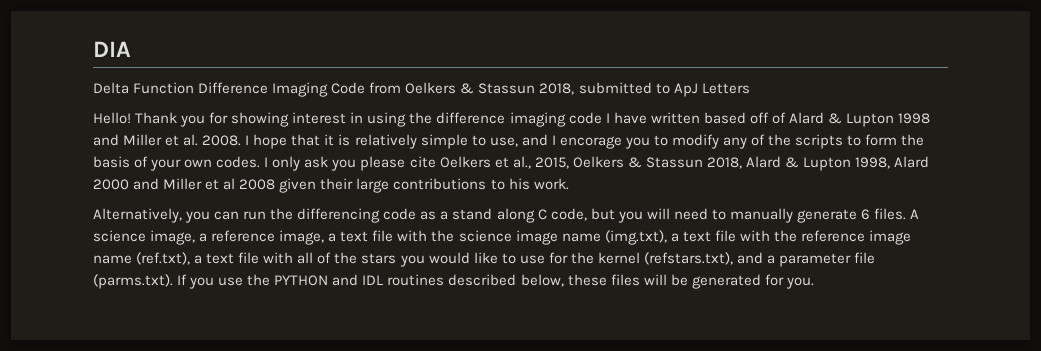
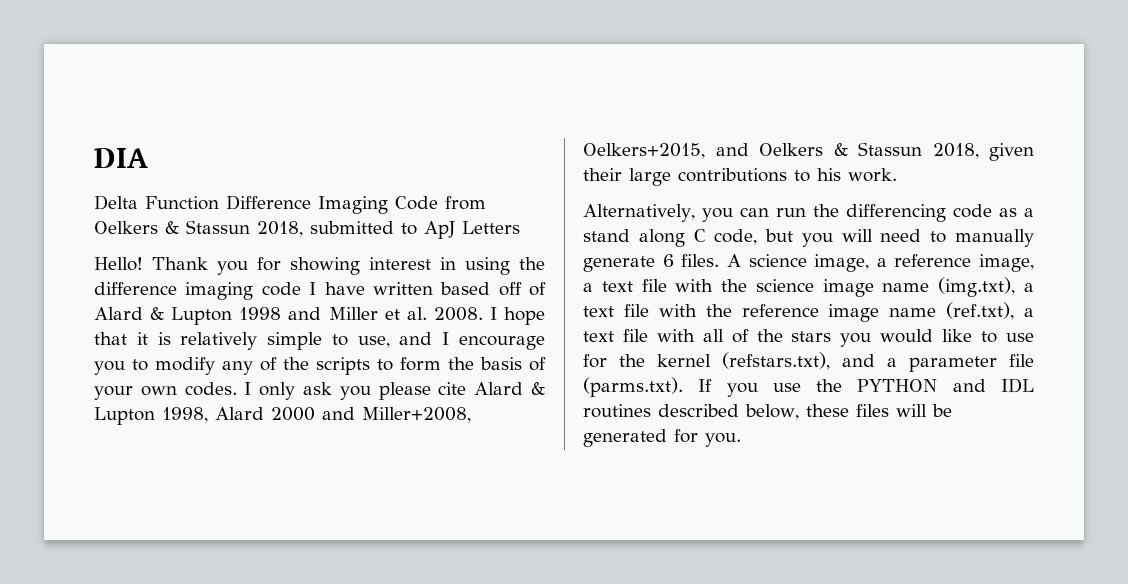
- I hope that it is relatively simple to use, and I encorage you to modify any of the scripts to form the basis of your own codes.
+ I hope that it is relatively simple to use, and I encourage you to modify any of the scripts to form the basis of your own codes.
- I only ask you please cite Oelkers et al., 2015, Oelkers & Stassun 2018, Alard & Lupton 1998, Alard 2000 and Miller et al 2008 given their large contributions to his work.
+ I only ask you please cite Alard & Lupton 1998, Alard 2000 and Miller+2008, Oelkers+2015, and Oelkers & Stassun 2018, given their large contributions to his work.

